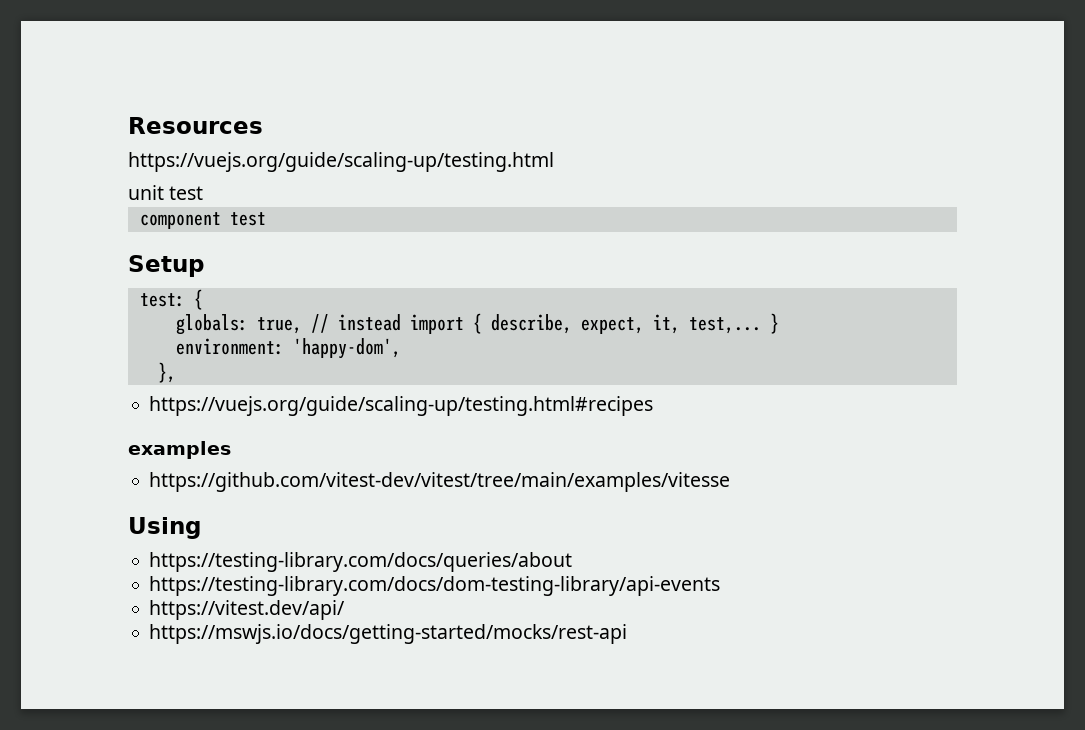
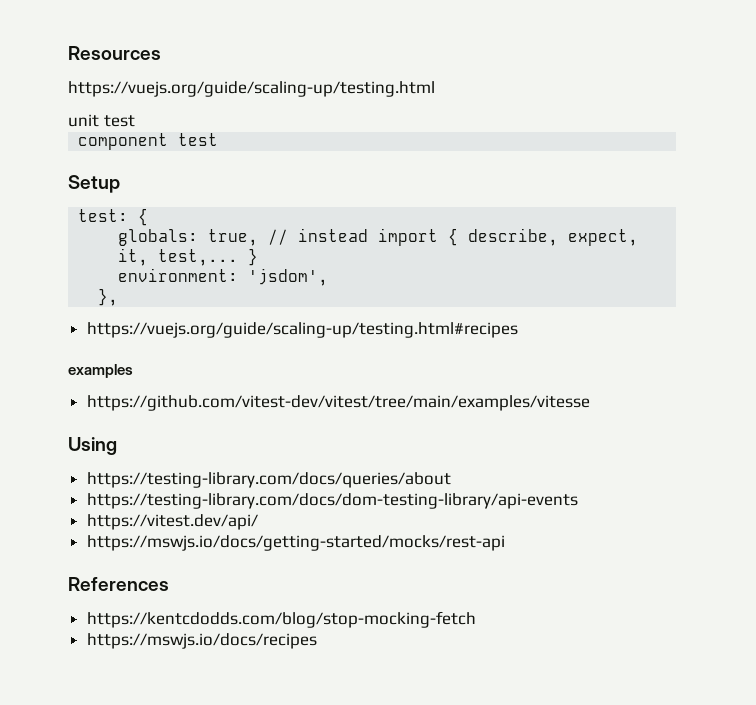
- environment: 'happy-dom',
+ environment: 'jsdom',
+ References
+ https://kentcdodds.com/blog/stop-mocking-fetch
+ https://mswjs.io/docs/recipes

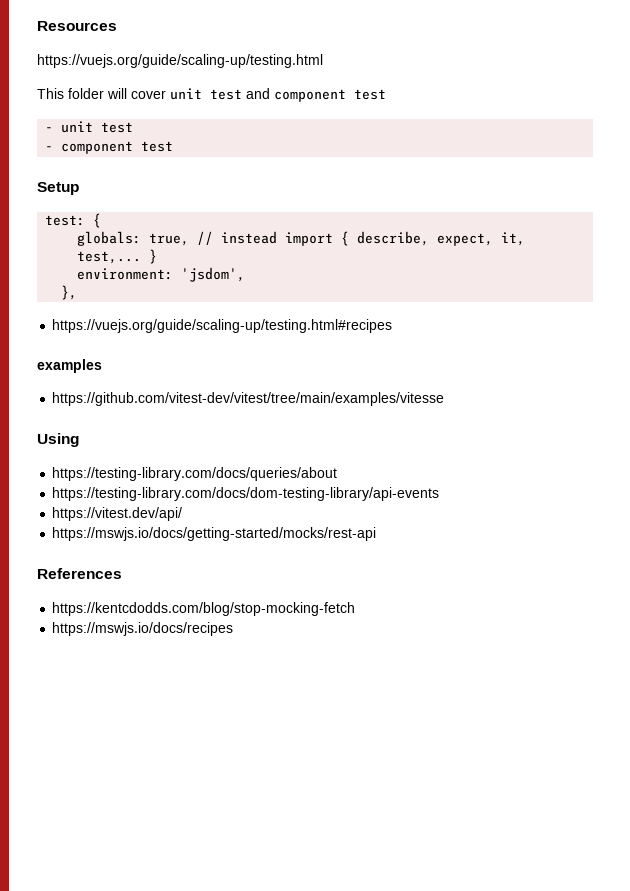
- unit test
+ This folder will cover unit test and component test
+ - unit test
- component test
+ - component test

